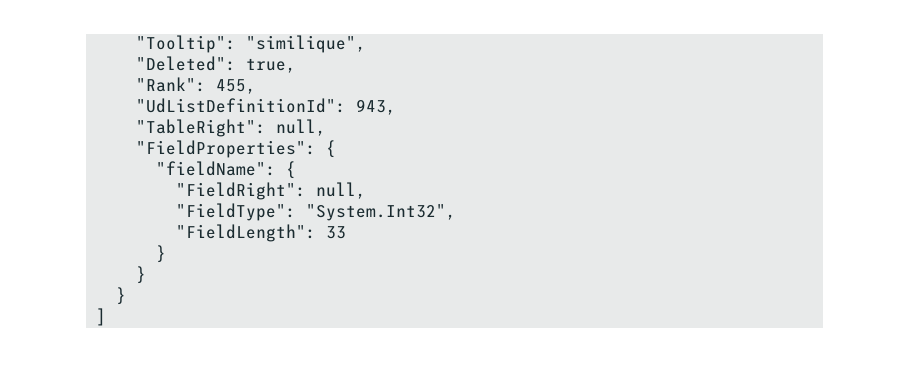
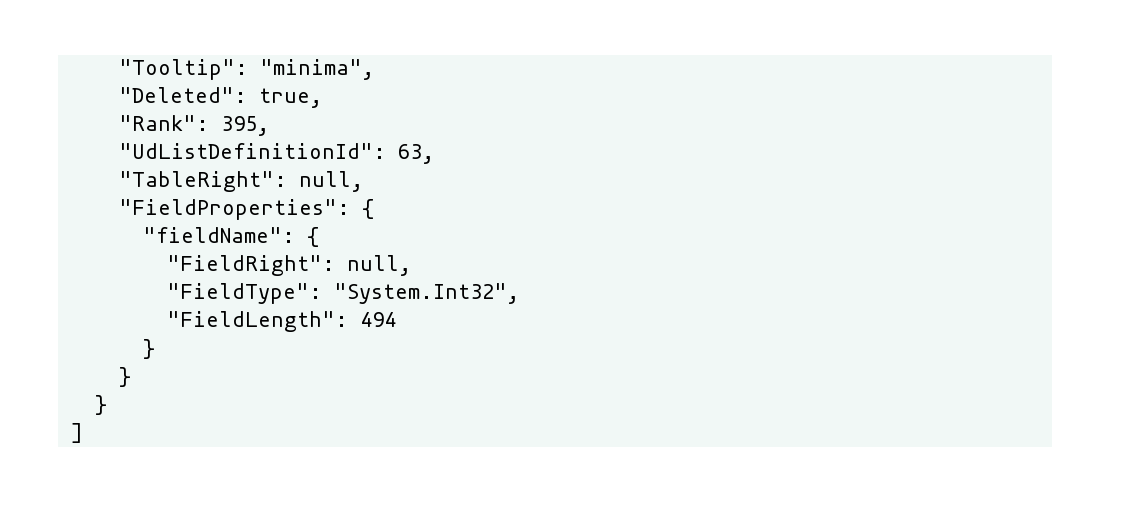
- "Tooltip": "similique",
+ "Tooltip": "minima",
- "Rank": 455,
+ "Rank": 395,
- "UdListDefinitionId": 943,
+ "UdListDefinitionId": 63,
- "FieldLength": 33
+ "FieldLength": 494

